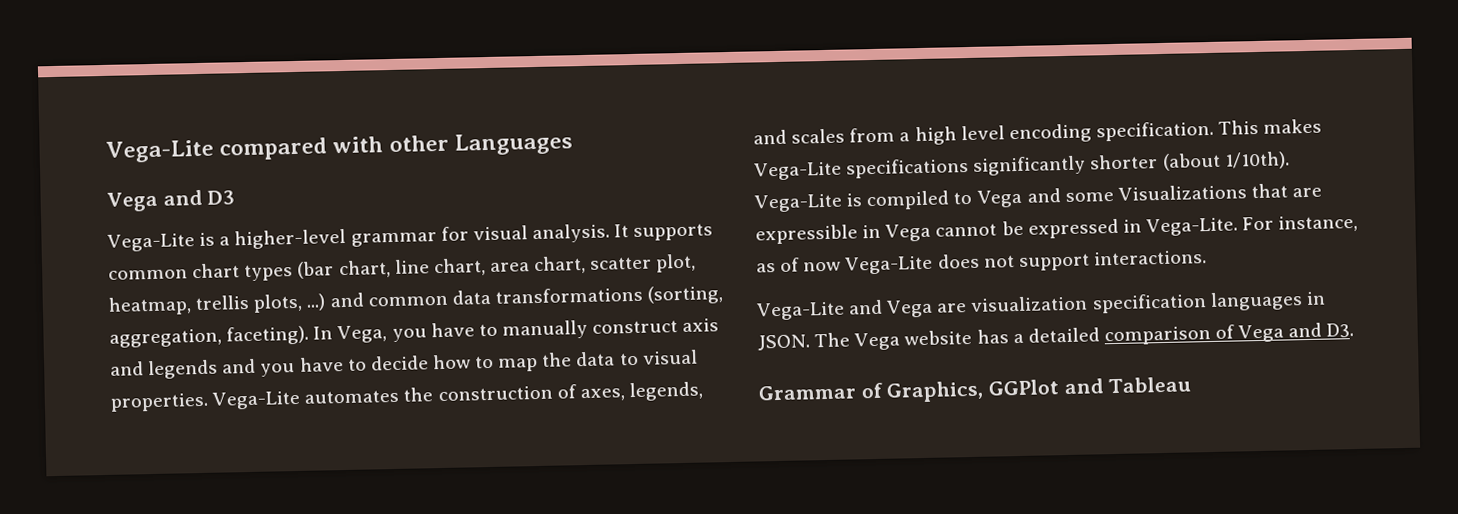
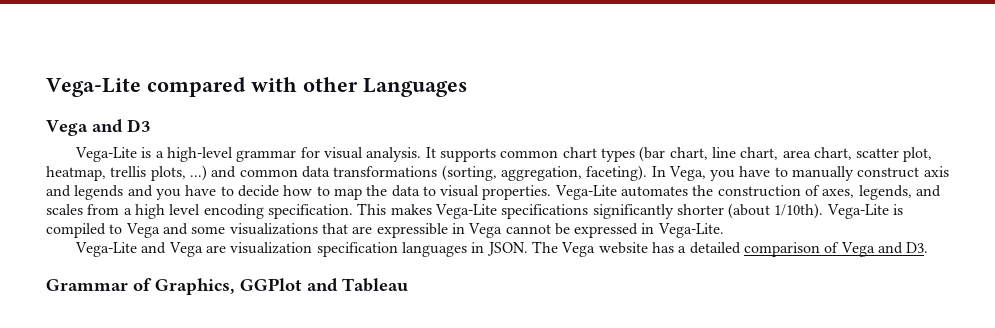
- Vega-Lite is a higher-level grammar for visual analysis.
+ Vega-Lite is a high-level grammar for visual analysis.
- Vega-Lite is compiled to Vega and some Visualizations that are expressible in Vega cannot be expressed in Vega-Lite. For instance, as of now Vega-Lite does not support interactions.
+ Vega-Lite is compiled to Vega and some visualizations that are expressible in Vega cannot be expressed in Vega-Lite.

